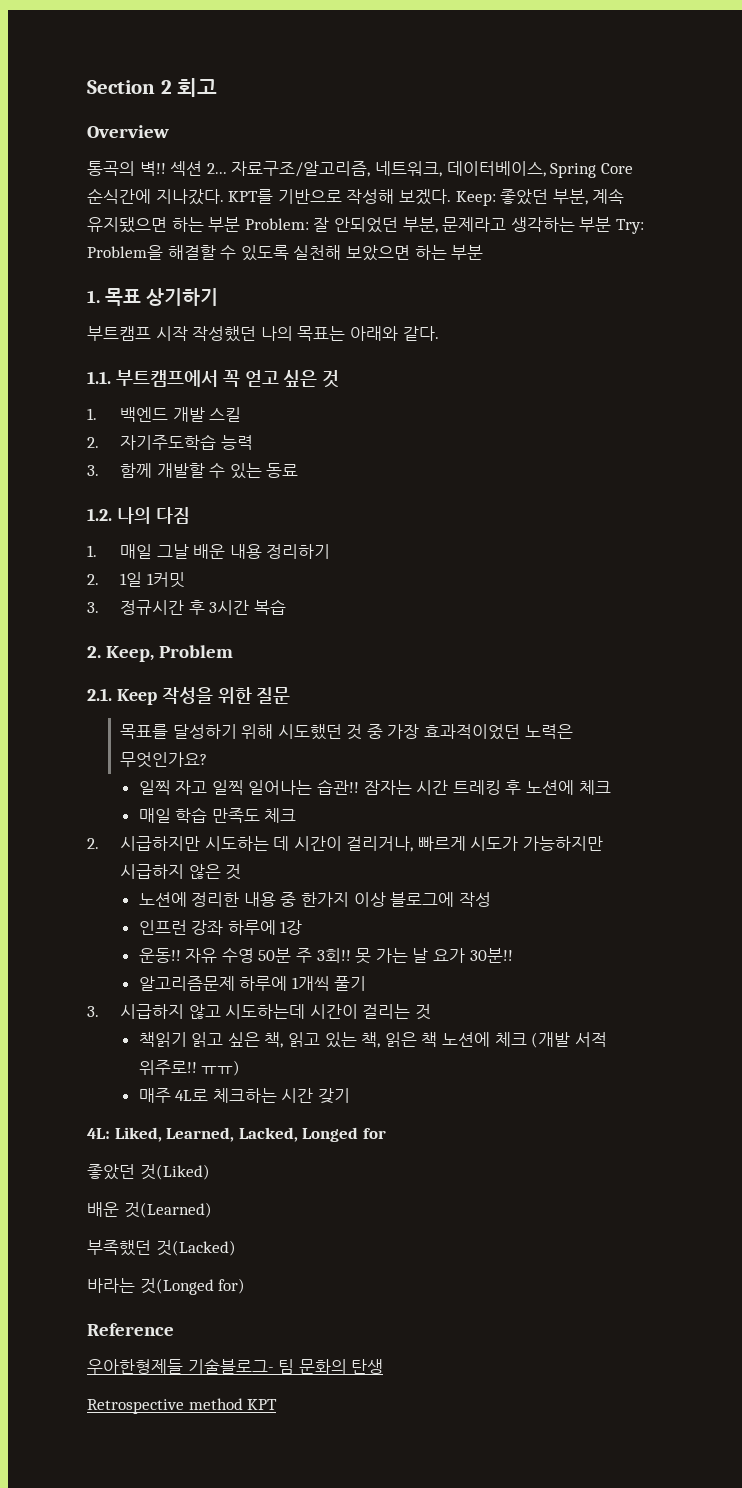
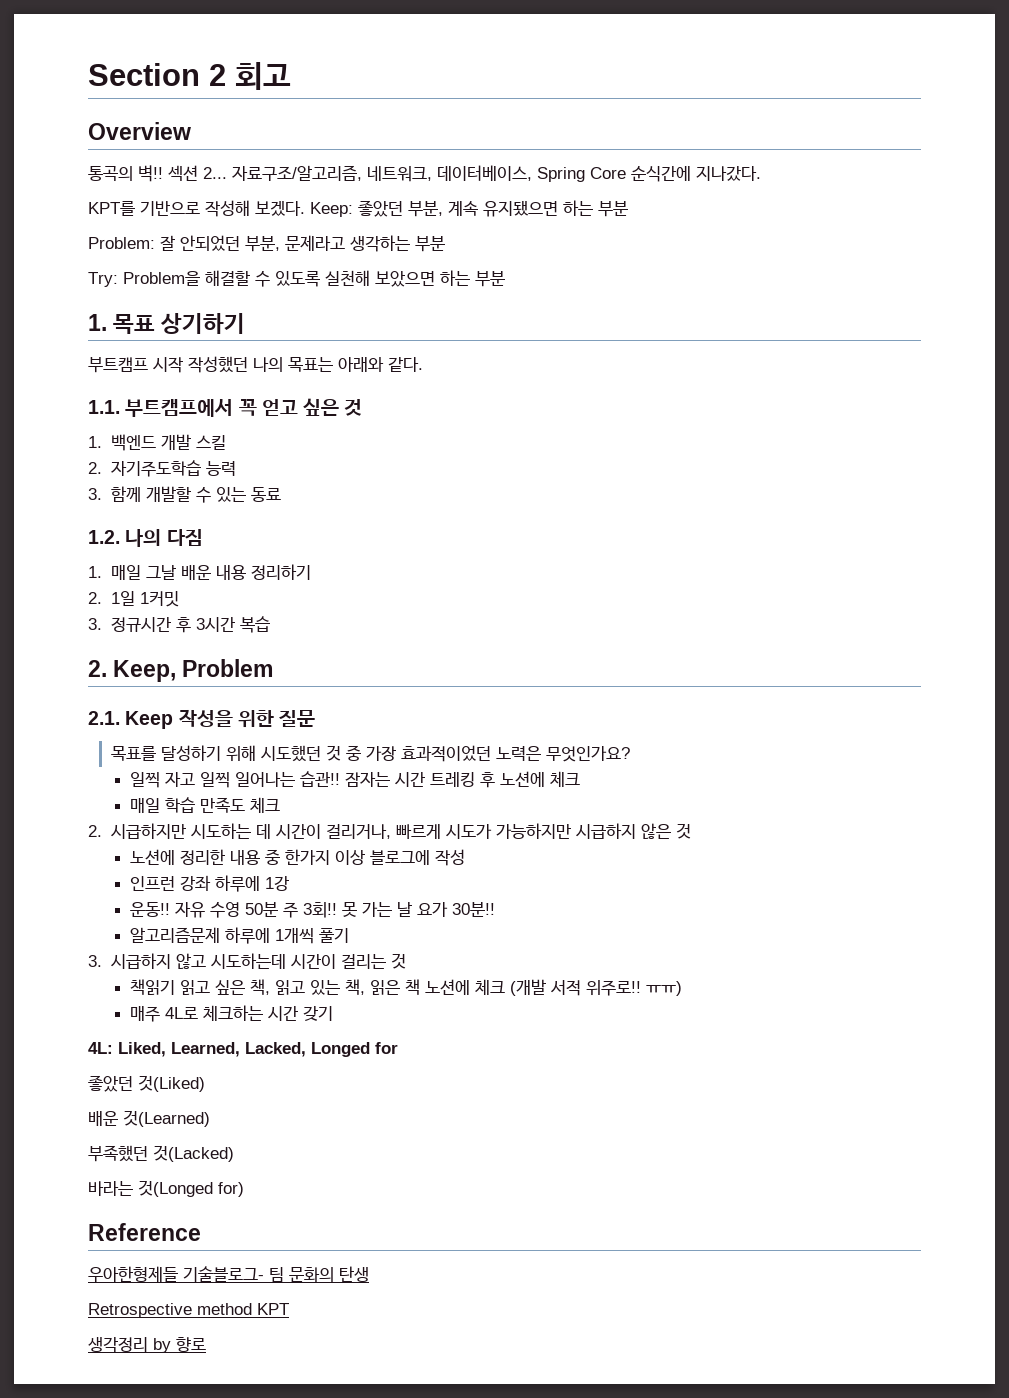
- 자료구조/알고리즘, 네트워크, 데이터베이스, Spring Core 순식간에 지나갔다. KPT를 기반으로 작성해 보겠다.
+ 자료구조/알고리즘, 네트워크, 데이터베이스, Spring Core 순식간에 지나갔다.
+ KPT를 기반으로 작성해 보겠다.
- Keep: 좋았던 부분, 계속 유지됐으면 하는 부분 Problem: 잘 안되었던 부분, 문제라고 생각하는 부분 Try: Problem을 해결할 수 있도록 실천해 보았으면 하는 부분
+ Keep: 좋았던 부분, 계속 유지됐으면 하는 부분
+ Problem: 잘 안되었던 부분, 문제라고 생각하는 부분
+ Try: Problem을 해결할 수 있도록 실천해 보았으면 하는 부분
+ 생각정리 by 향로

